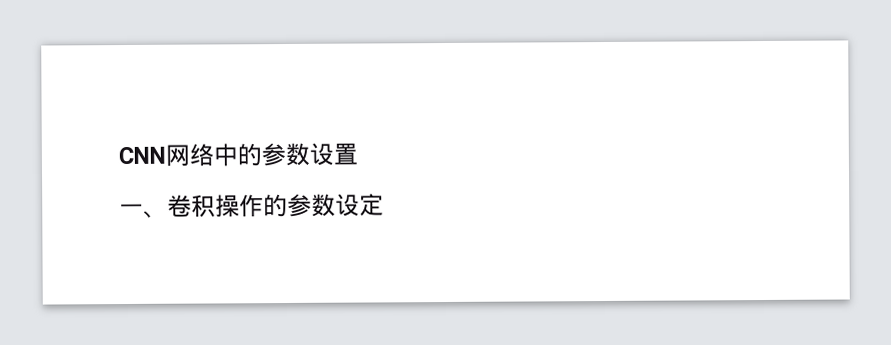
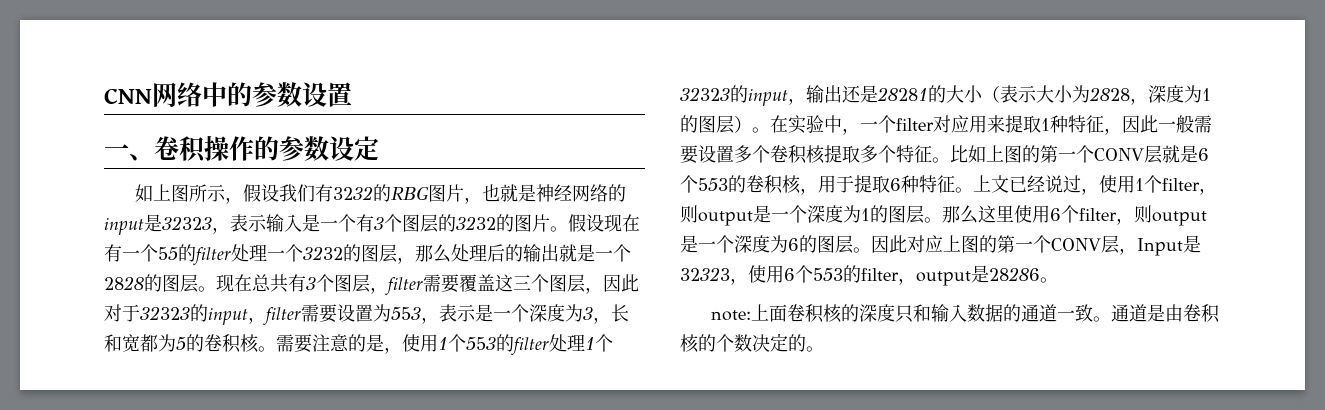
+ 如上图所示，假设我们有3232的RBG图片，也就是神经网络的input是32323，表示输入是一个有3个图层的3232的图片。假设现在有一个55的filter处理一个3232的图层，那么处理后的输出就是一个2828的图层。现在总共有3个图层，filter需要覆盖这三个图层，因此对于32323的input，filter需要设置为553，表示是一个深度为3，长和宽都为5的卷积核。需要注意的是，使用1个553的filter处理1个32323的input，输出还是28281的大小（表示大小为2828，深度为1的图层）。在实验中，一个filter对应用来提取1种特征，因此一般需要设置多个卷积核提取多个特征。比如上图的第一个CONV层就是6个553的卷积核，用于提取6种特征。上文已经说过，使用1个filter，则output是一个深度为1的图层。那么这里使用6个filter，则output是一个深度为6的图层。因此对应上图的第一个CONV层，Input是32323，使用6个553的filter，output是28286。
+ note:上面卷积核的深度只和输入数据的通道一致。通道是由卷积核的个数决定的。

